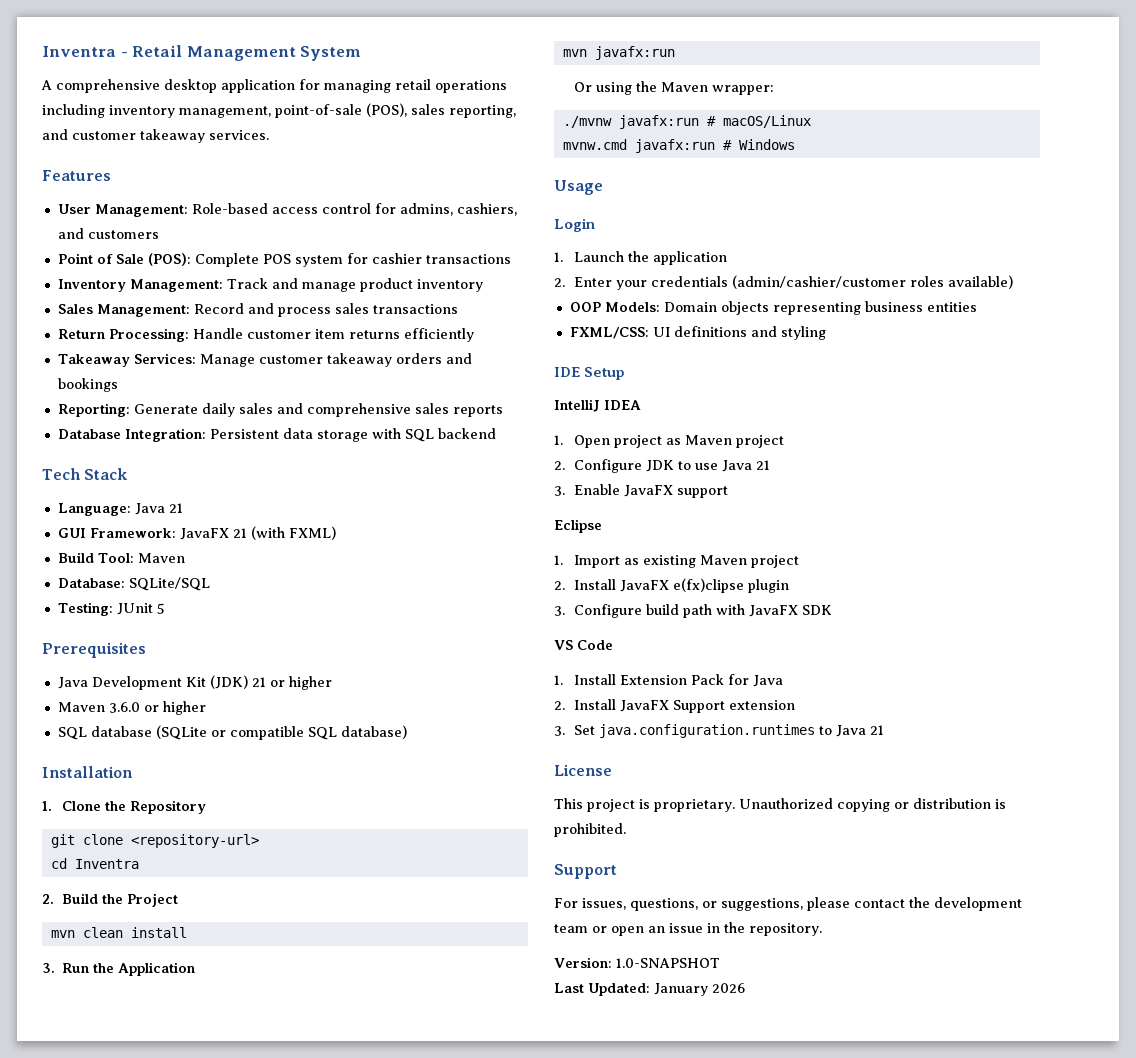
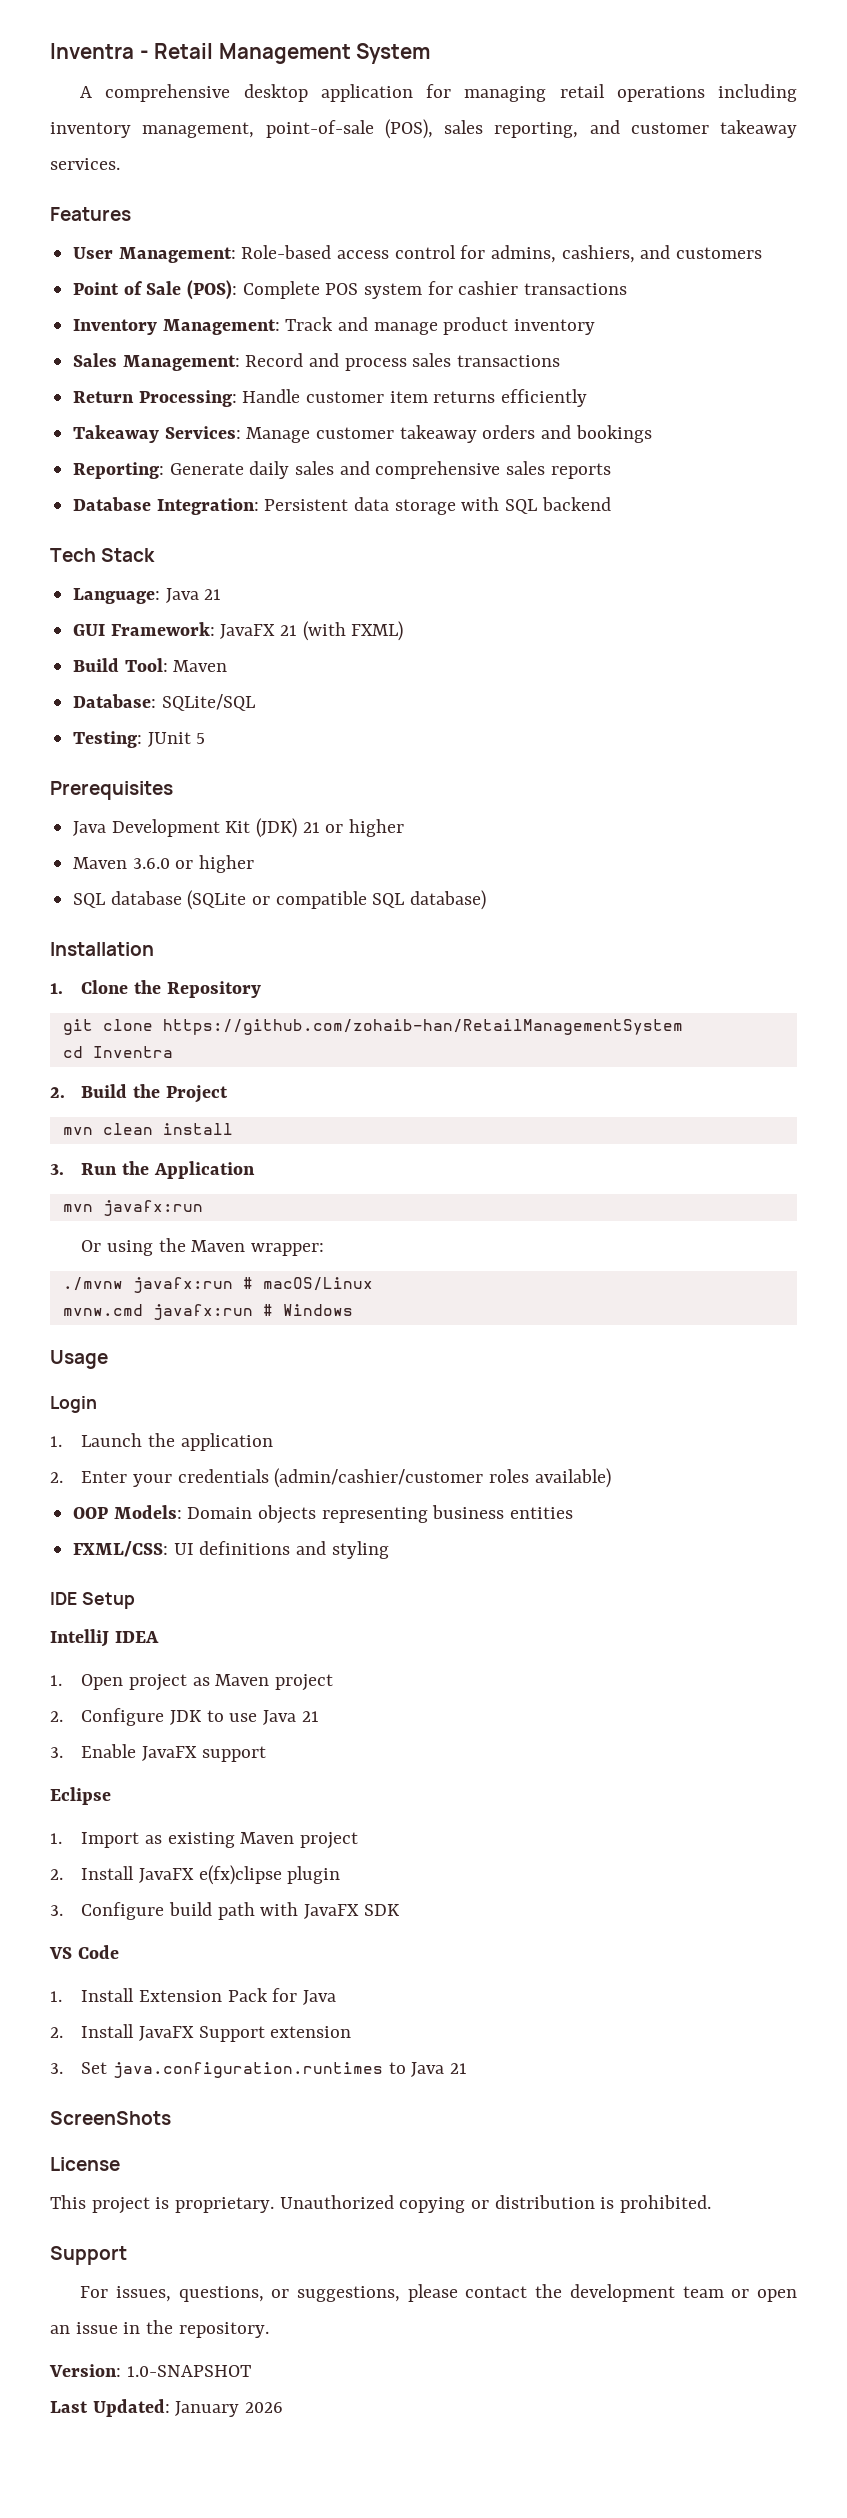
- git clone <repository-url>
+ git clone https://github.com/zohaib-han/RetailManagementSystem
+ ScreenShots

